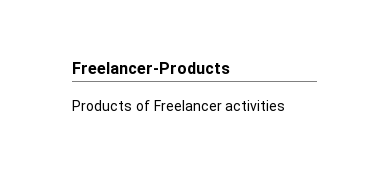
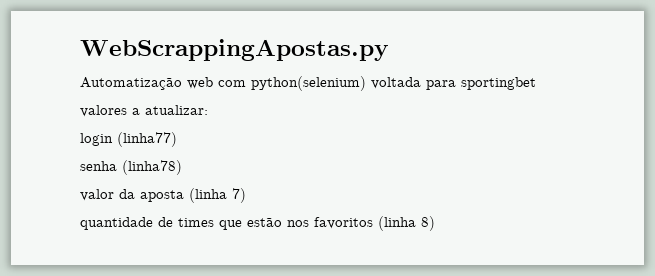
- Freelancer-Products
- Products of Freelancer activities
+ WebScrappingApostas.py
+ Automatização web com python(selenium) voltada para sportingbet
+ valores a atualizar:
+ login (linha77)
+ senha (linha78)
+ valor da aposta (linha 7)
+ quantidade de times que estão nos favoritos (linha 8)

